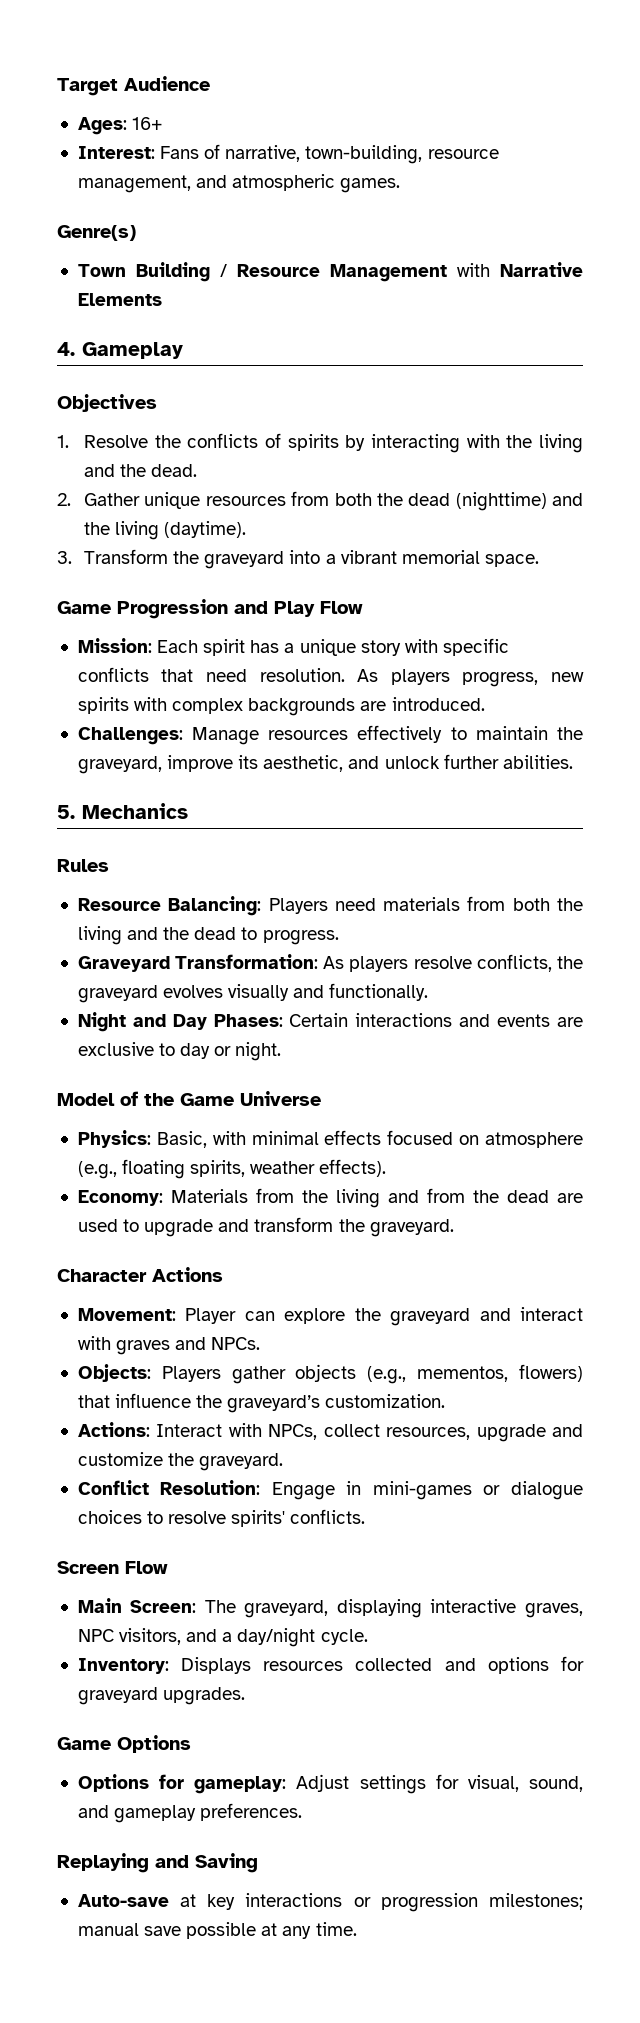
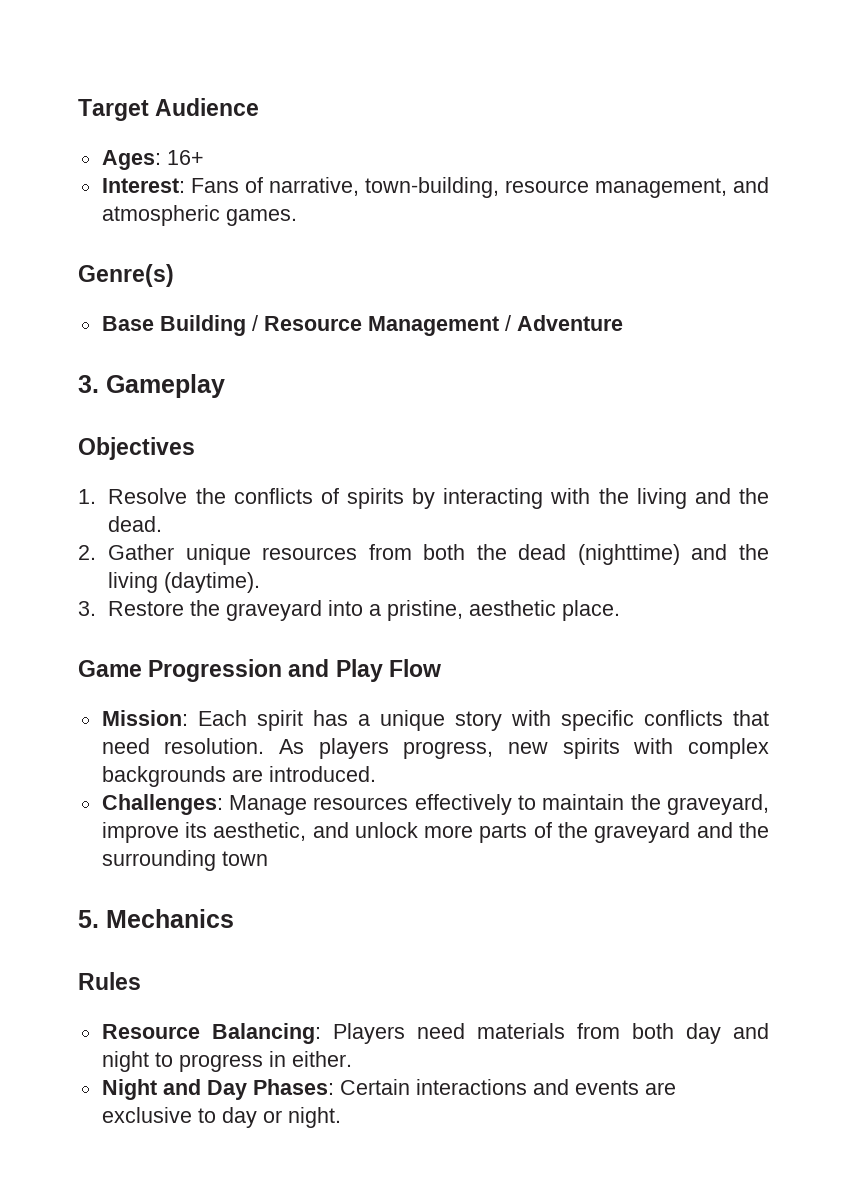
- Town Building / Resource Management with Narrative Elements
- 4. Gameplay
+ Base Building / Resource Management / Adventure
+ 3. Gameplay
- 3. Transform the graveyard into a vibrant memorial space.
+ 3. Restore the graveyard into a pristine, aesthetic place.
- Challenges: Manage resources effectively to maintain the graveyard, improve its aesthetic, and unlock further abilities.
+ Challenges: Manage resources effectively to maintain the graveyard, improve its aesthetic, and unlock more parts of the graveyard and the surrounding town
- Resource Balancing: Players need materials from both the living and the dead to progress.
- Graveyard Transformation: As players resolve conflicts, the graveyard evolves visually and functionally.
+ Resource Balancing: Players need materials from both day and night to progress in either.
- Model of the Game Universe
- Physics: Basic, with minimal effects focused on atmosphere (e.g., floating spirits, weather effects).
- Economy: Materials from the living and from the dead are used to upgrade and transform the graveyard.
- Character Actions
- Movement: Player can explore the graveyard and interact with graves and NPCs.
- Objects: Players gather objects (e.g., mementos, flowers) that influence the graveyard’s customization.
- Actions: Interact with NPCs, collect resources, upgrade and customize the graveyard.
- Conflict Resolution: Engage in mini-games or dialogue choices to resolve spirits' conflicts.
- Screen Flow
- Main Screen: The graveyard, displaying interactive graves, NPC visitors, and a day/night cycle.
- Inventory: Displays resources collected and options for graveyard upgrades.
- Game Options
- Options for gameplay: Adjust settings for visual, sound, and gameplay preferences.
- Replaying and Saving
- Auto-save at key interactions or progression milestones; manual save possible at any time.

